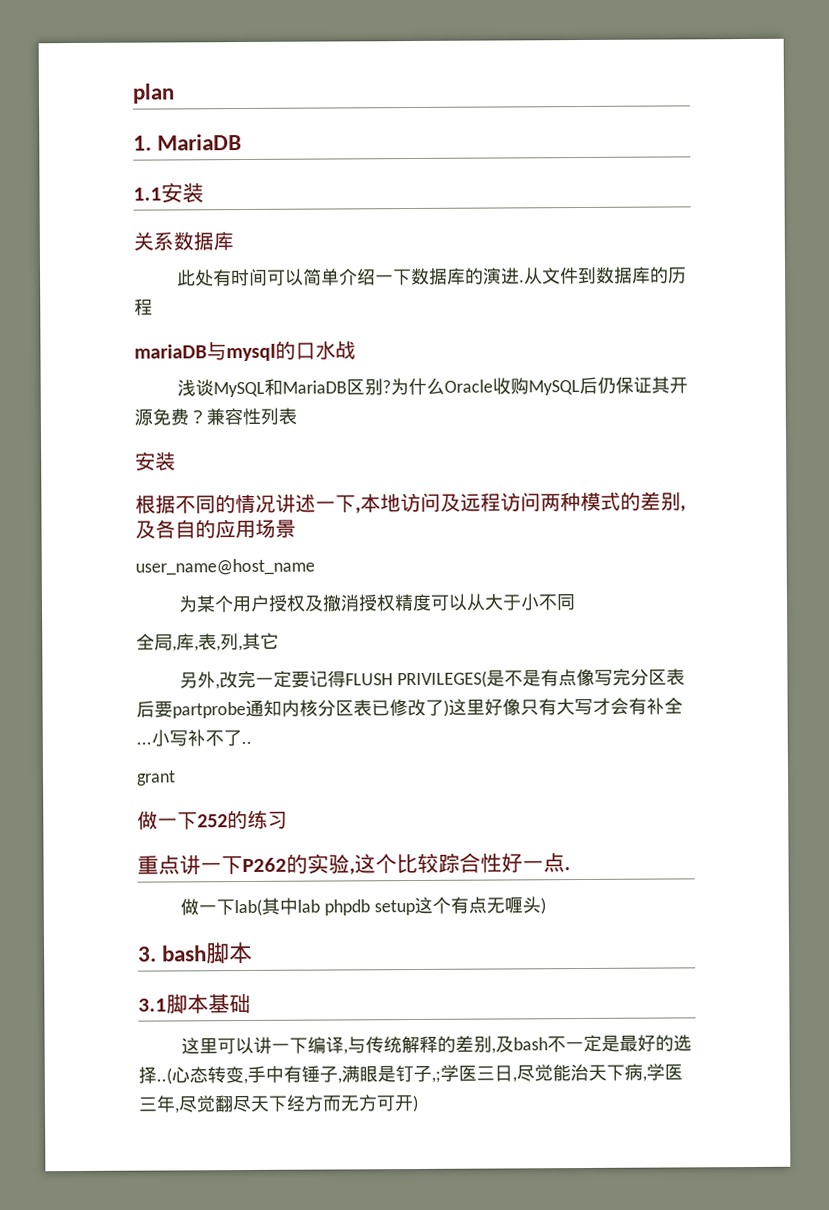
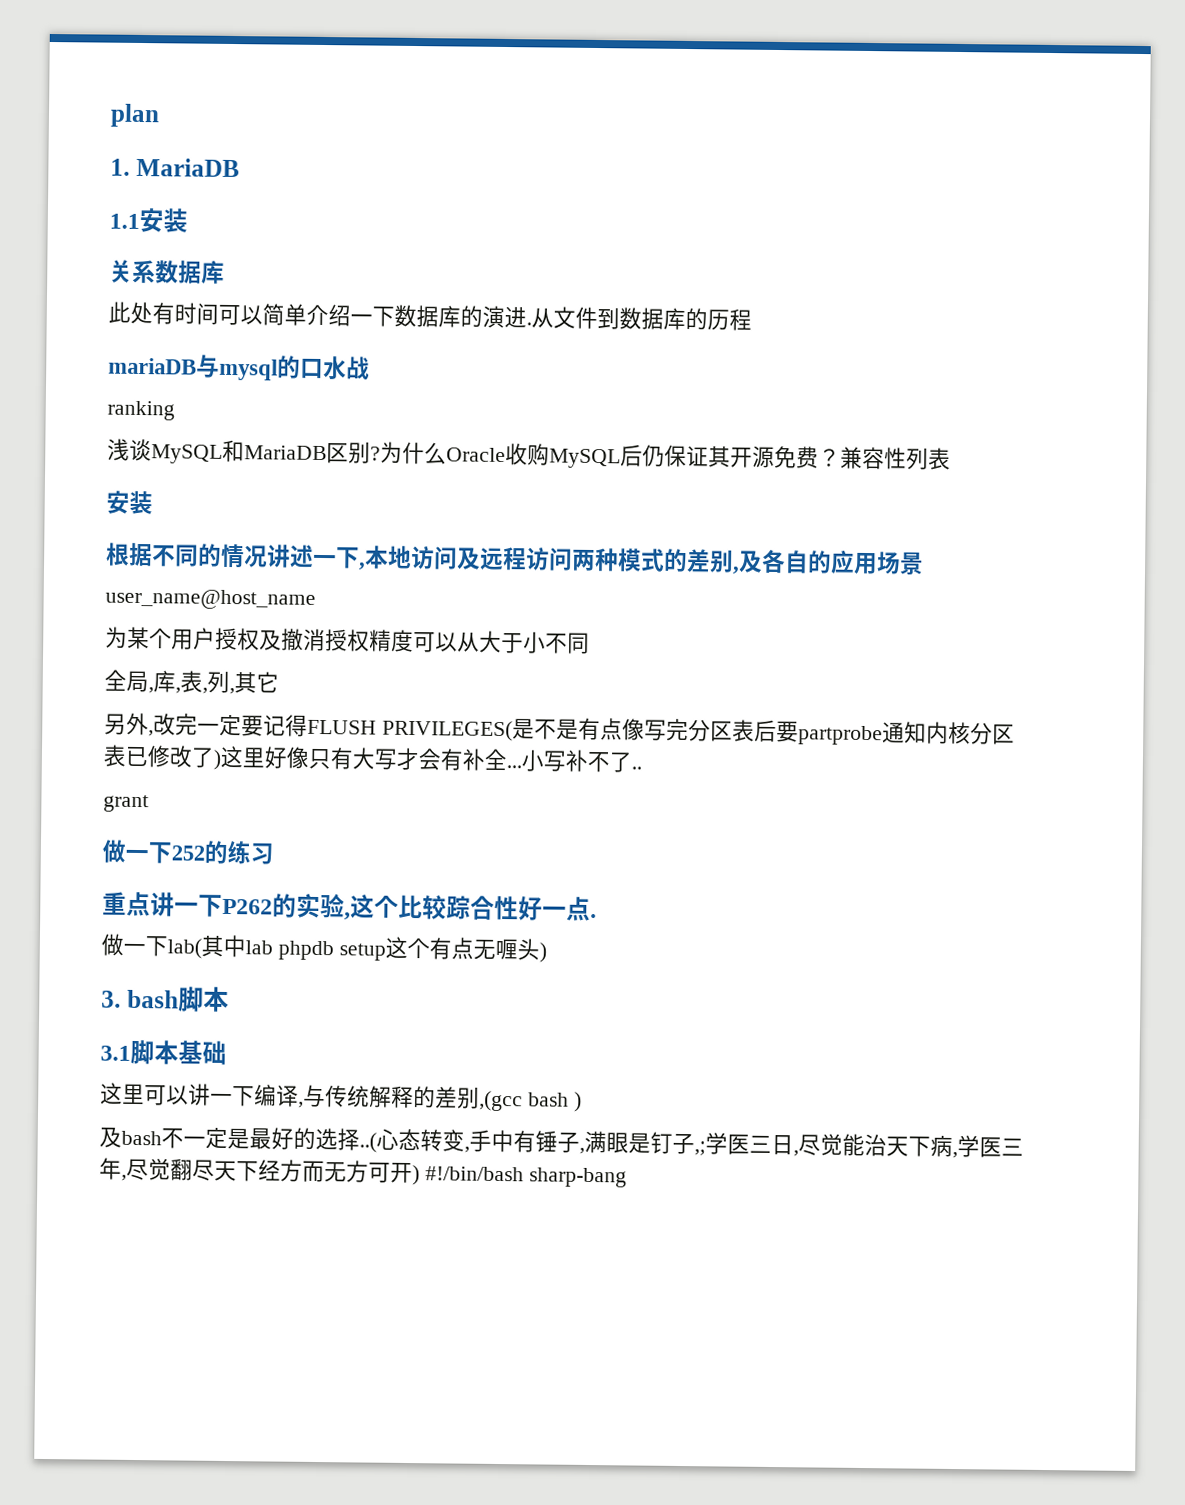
+ ranking
- 这里可以讲一下编译,与传统解释的差别,及bash不一定是最好的选择..(心态转变,手中有锤子,满眼是钉子,;学医三日,尽觉能治天下病,学医三年,尽觉翻尽天下经方而无方可开)
+ 这里可以讲一下编译,与传统解释的差别,(gcc bash )
+ 及bash不一定是最好的选择..(心态转变,手中有锤子,满眼是钉子,;学医三日,尽觉能治天下病,学医三年,尽觉翻尽天下经方而无方可开) #!/bin/bash sharp-bang

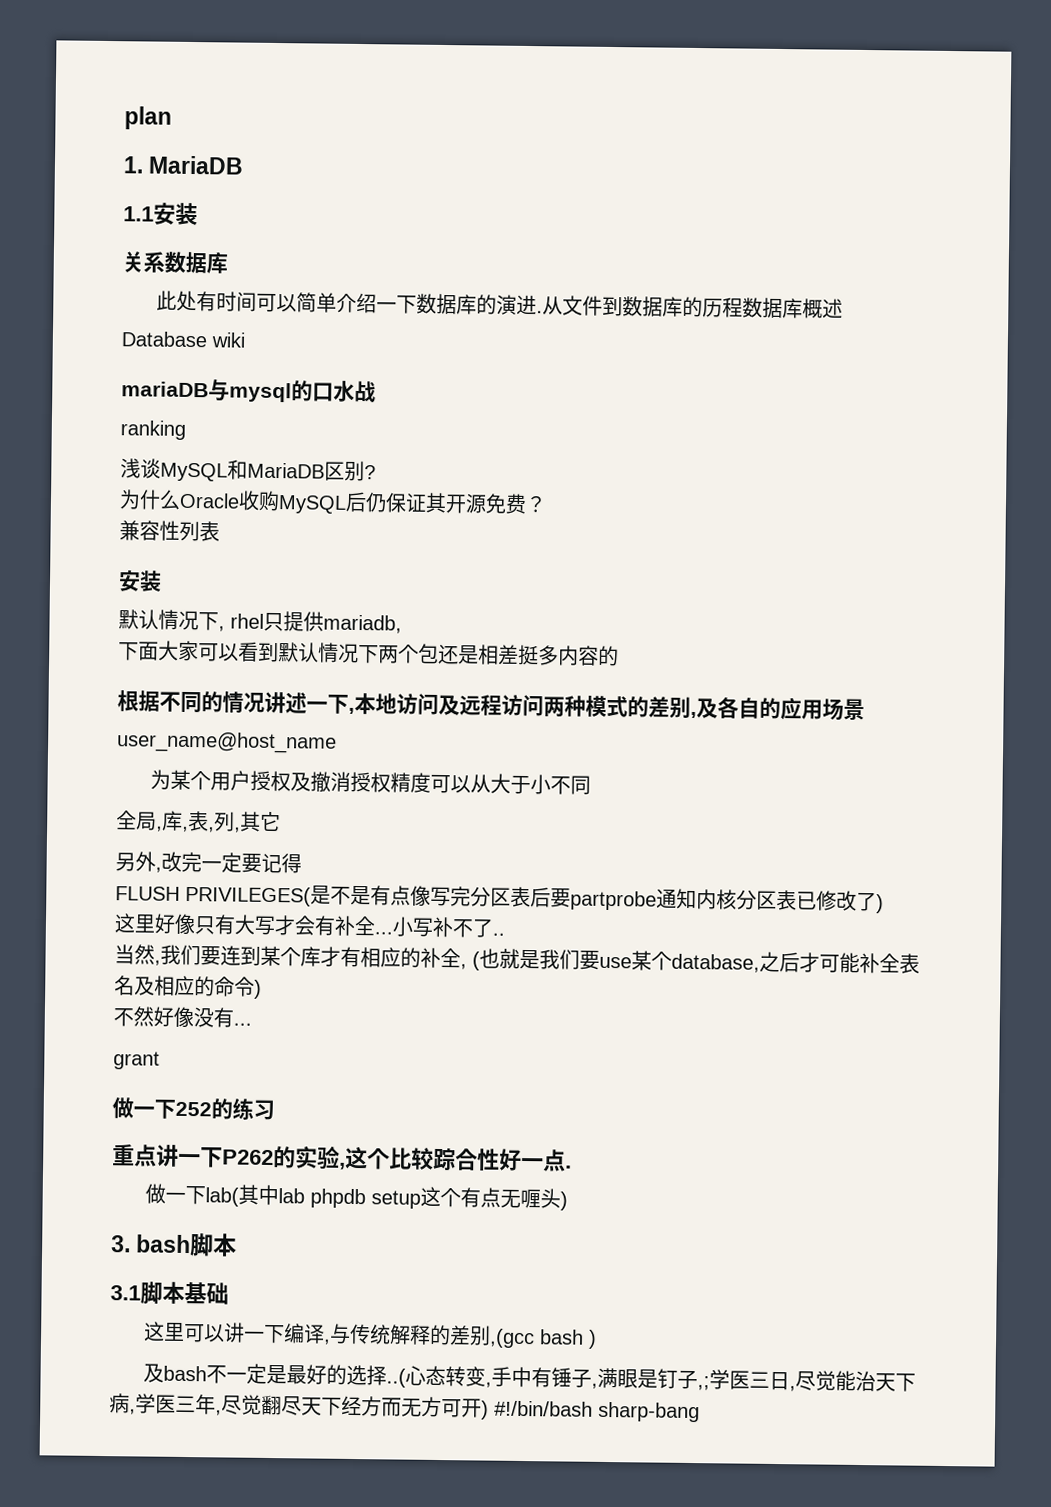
- 从文件到数据库的历程
+ 从文件到数据库的历程数据库概述
+ Database wiki
- 浅谈MySQL和MariaDB区别?为什么Oracle收购MySQL后仍保证其开源免费？兼容性列表
+ 浅谈MySQL和MariaDB区别?
+ 为什么Oracle收购MySQL后仍保证其开源免费？
+ 兼容性列表
+ 默认情况下, rhel只提供mariadb,
+ 下面大家可以看到默认情况下两个包还是相差挺多内容的
- 另外,改完一定要记得FLUSH PRIVILEGES(是不是有点像写完分区表后要partprobe通知内核分区表已修改了)这里好像只有大写才会有补全...
+ 另外,改完一定要记得
+ FLUSH PRIVILEGES(是不是有点像写完分区表后要partprobe通知内核分区表已修改了)
+ 这里好像只有大写才会有补全...
+ 当然,我们要连到某个库才有相应的补全, (也就是我们要use某个database,之后才可能补全表名及相应的命令)
+ 不然好像没有...

